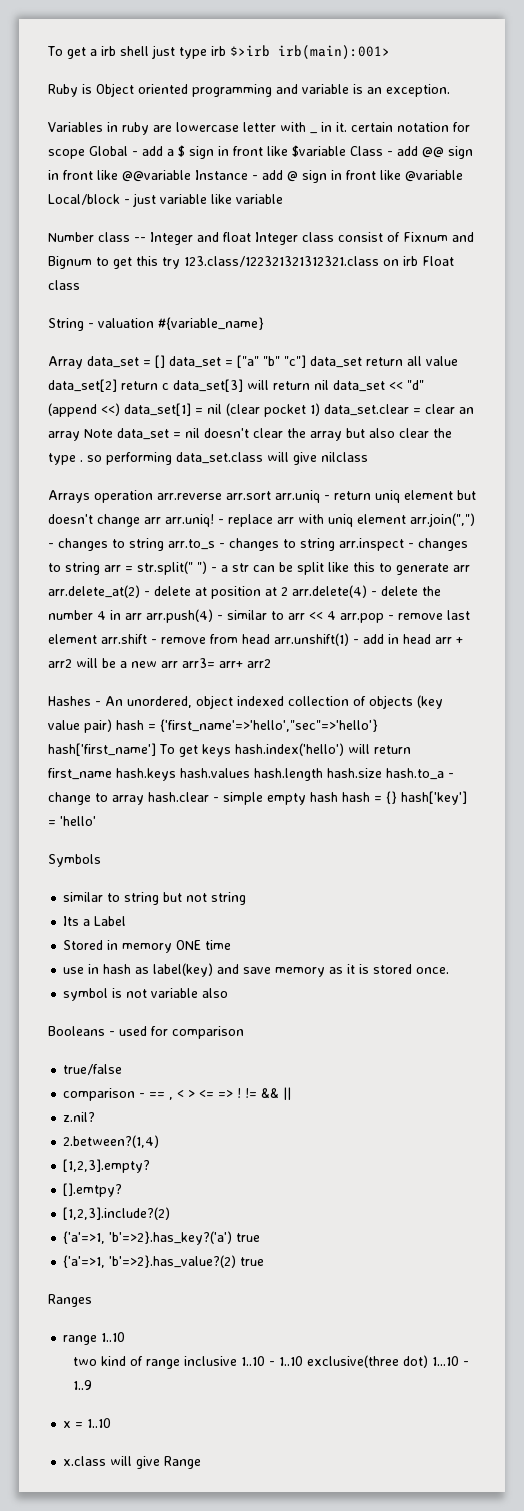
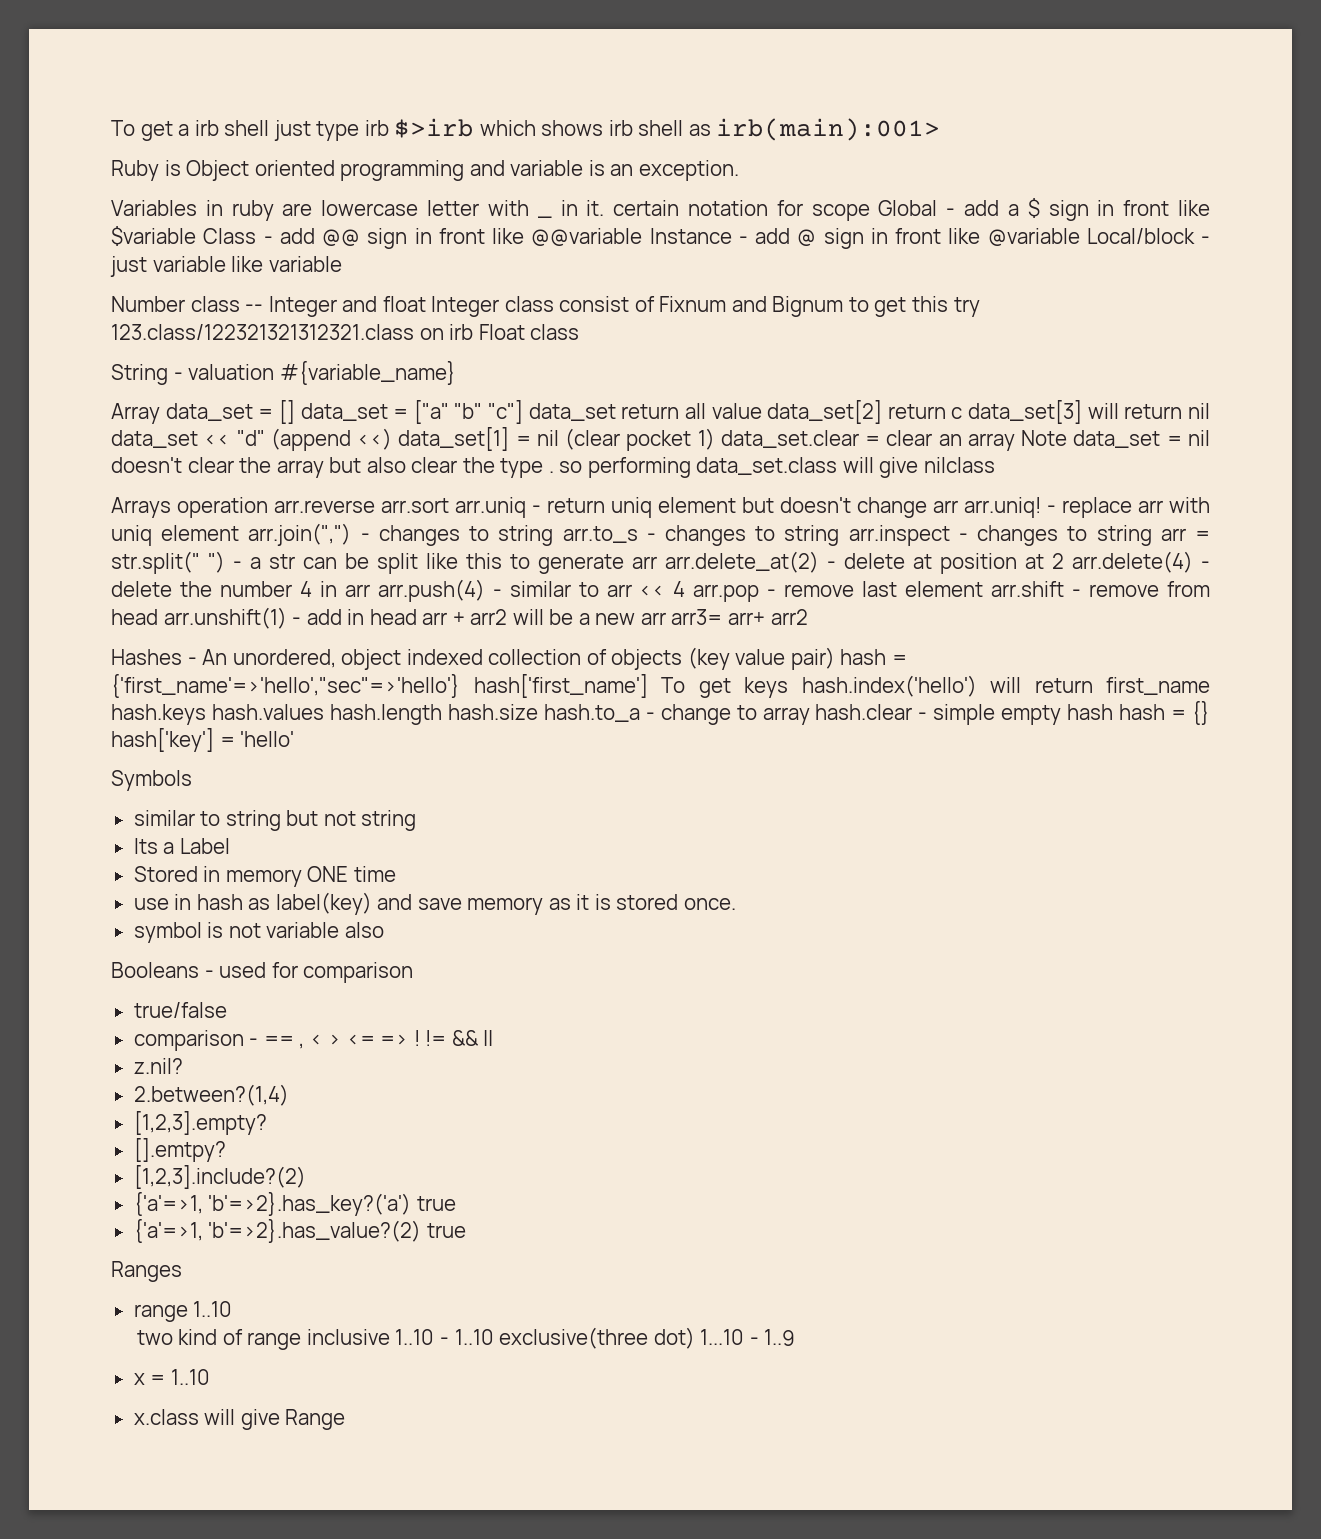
- To get a irb shell just type irb $>irb irb(main):001>
+ To get a irb shell just type irb $>irb which shows irb shell as irb(main):001>

